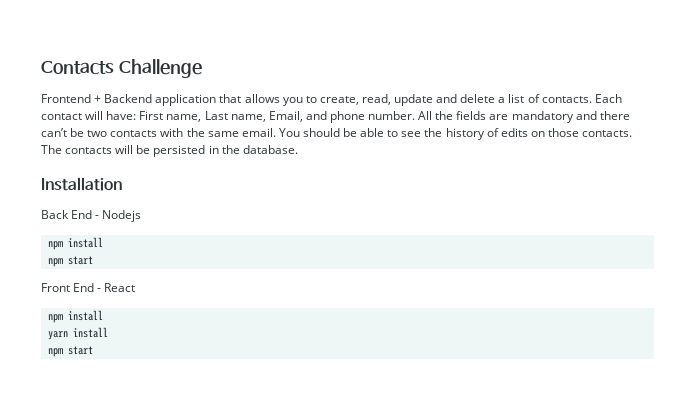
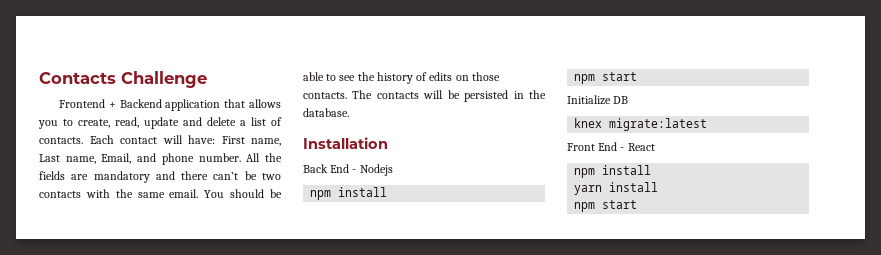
+ Initialize DB
+ knex migrate:latest

